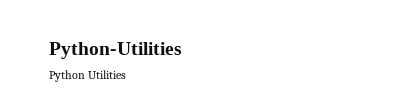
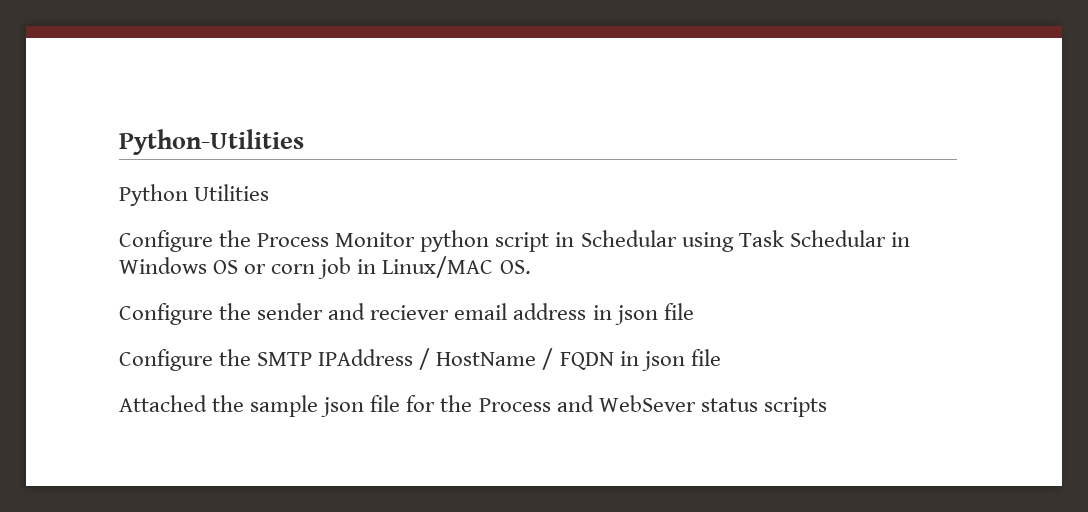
+ Configure the Process Monitor python script in Schedular using Task Schedular in Windows OS or corn job in Linux/MAC OS.
+ Configure the sender and reciever email address in json file
+ Configure the SMTP IPAddress / HostName / FQDN in json file
+ Attached the sample json file for the Process and WebSever status scripts

